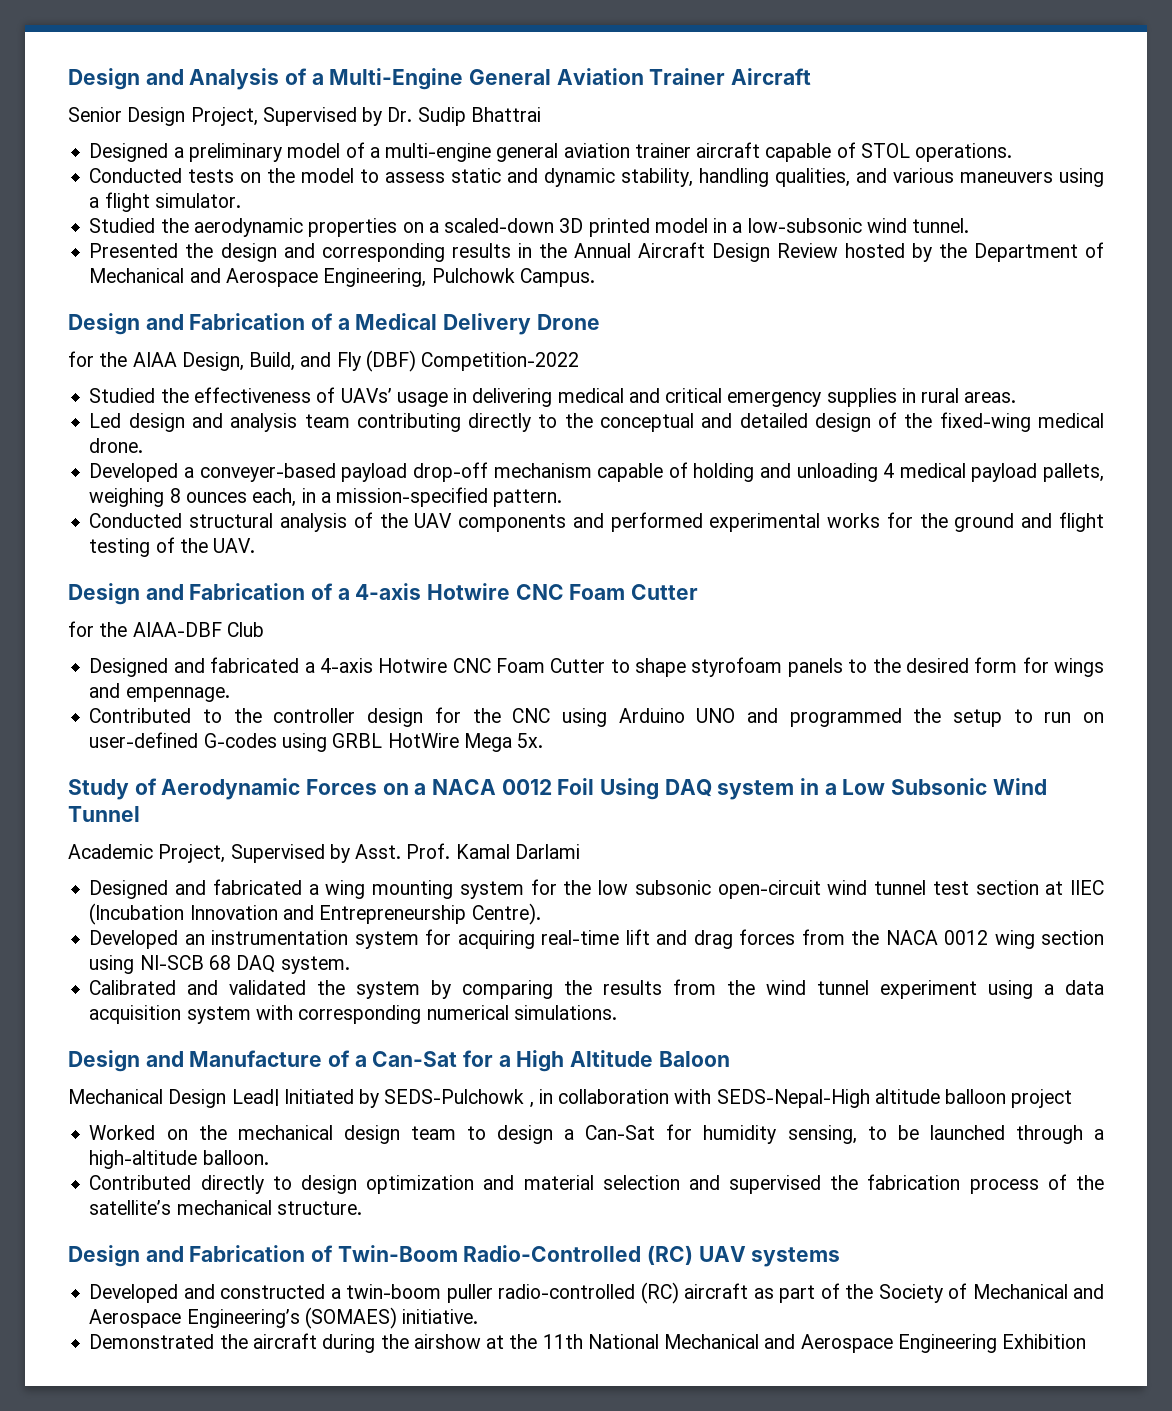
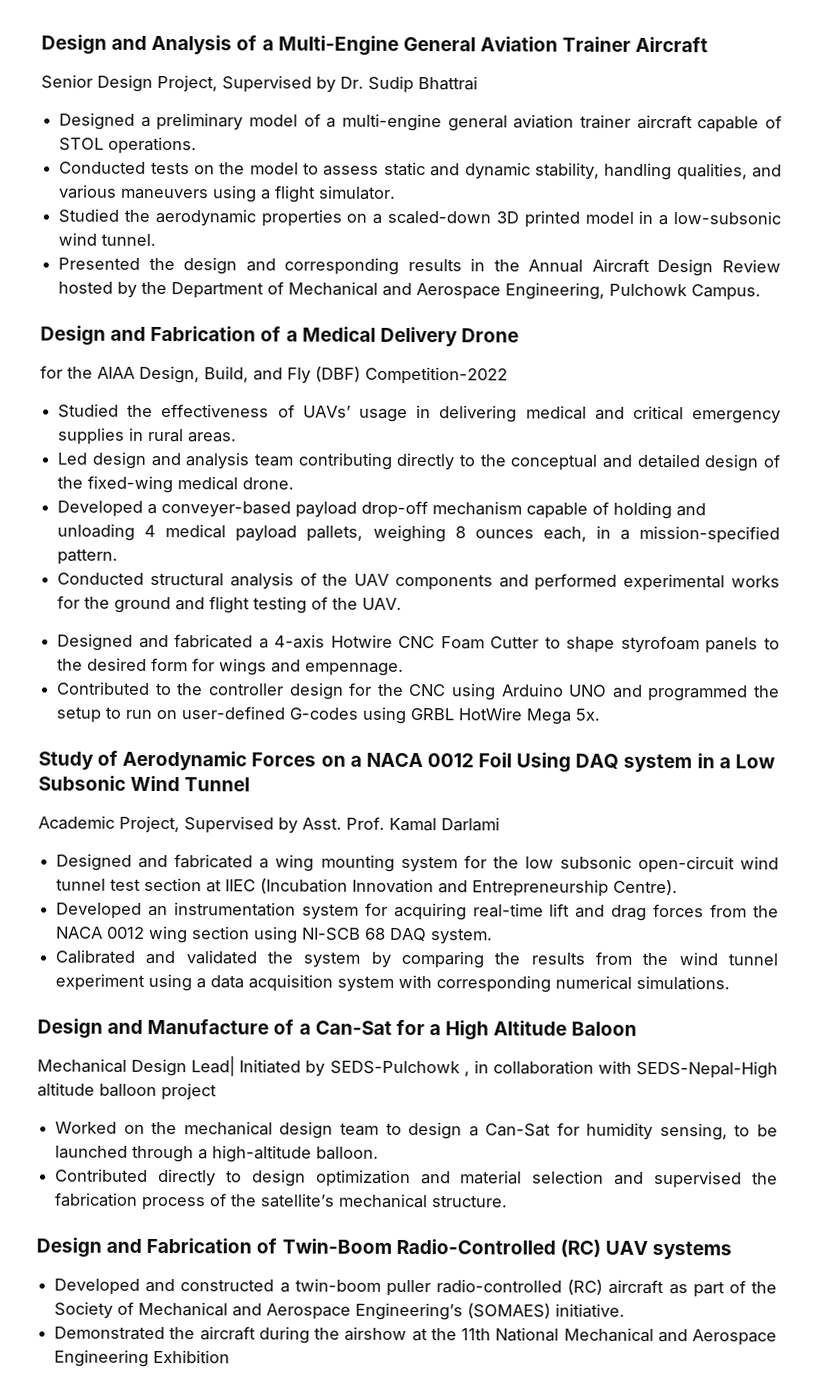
- Design and Fabrication of a 4-axis Hotwire CNC Foam Cutter
- for the AIAA-DBF Club

